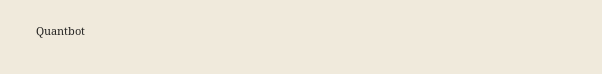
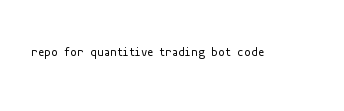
- Quantbot
+ repo for quantitive trading bot code

